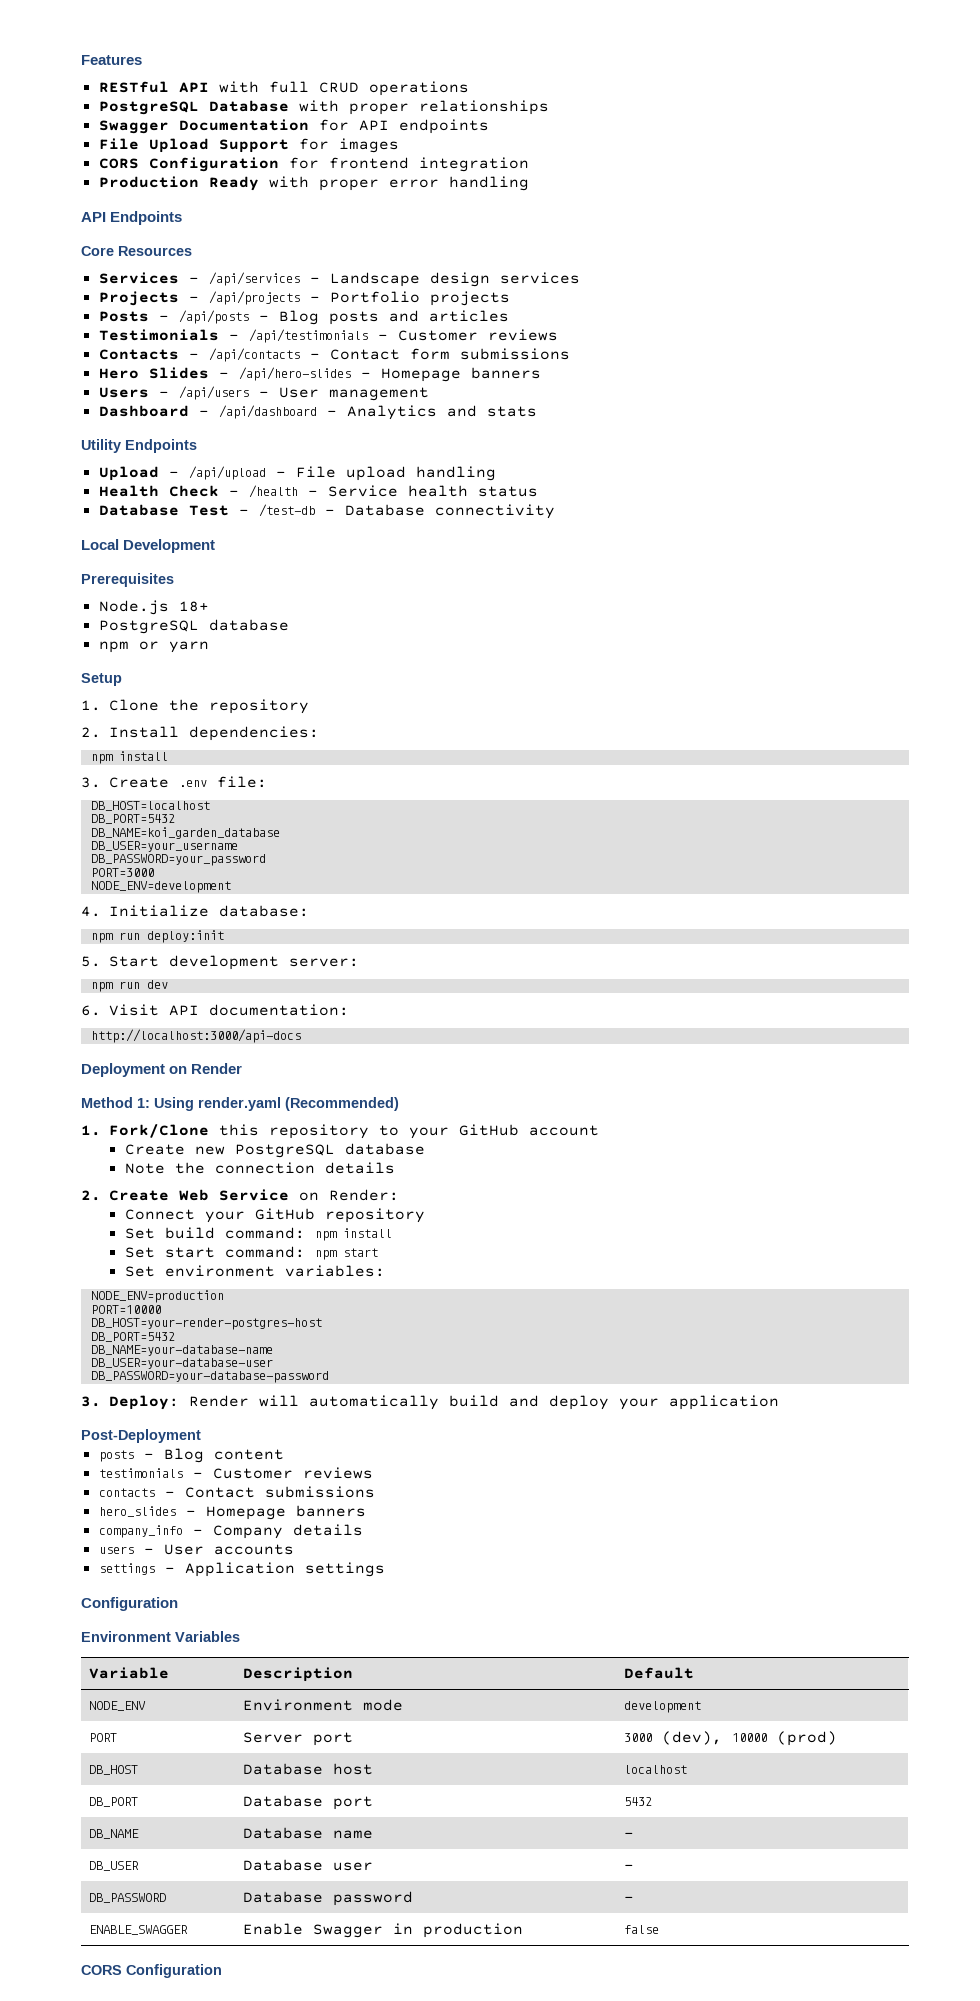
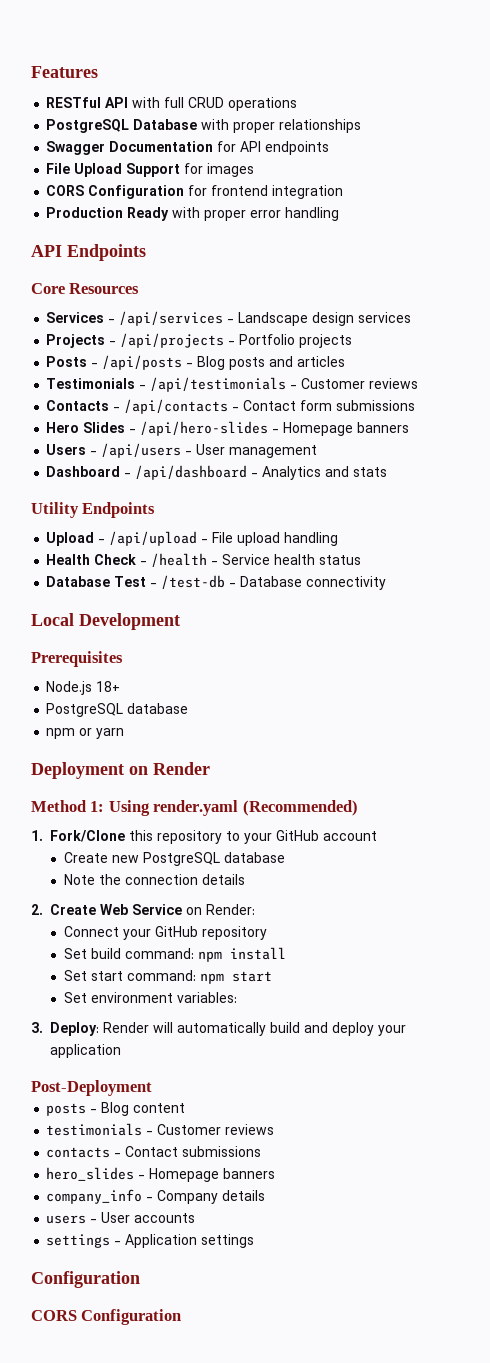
- Setup
- 1. Clone the repository
- 2. Install dependencies:
- npm install
- 3. Create .env file:
- DB_HOST=localhost
- DB_PORT=5432
- DB_NAME=koi_garden_database
- DB_USER=your_username
- DB_PASSWORD=your_password
- PORT=3000
- NODE_ENV=development
- 4. Initialize database:
- npm run deploy:init
- 5. Start development server:
- npm run dev
- 6. Visit API documentation:
- http://localhost:3000/api-docs
- NODE_ENV=production
- PORT=10000
- DB_HOST=your-render-postgres-host
- DB_PORT=5432
- DB_NAME=your-database-name
- DB_USER=your-database-user
- DB_PASSWORD=your-database-password
- Environment Variables
- Variable | Description | Default
- NODE_ENV | Environment mode | development
- PORT | Server port | 3000 (dev), 10000 (prod)
- DB_HOST | Database host | localhost
- DB_PORT | Database port | 5432
- DB_NAME | Database name | -
- DB_USER | Database user | -
- DB_PASSWORD | Database password | -
- ENABLE_SWAGGER | Enable Swagger in production | false

